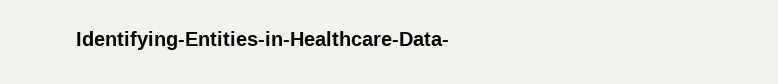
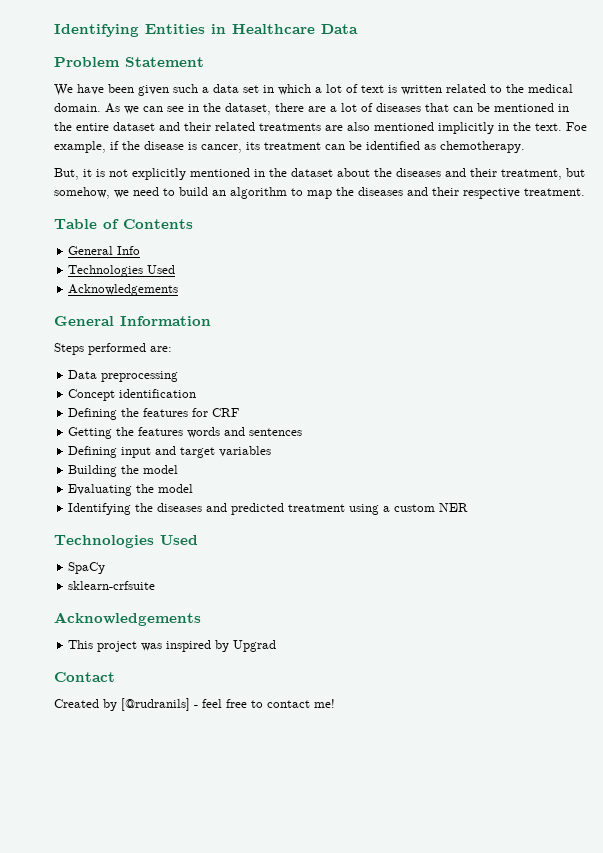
- Identifying-Entities-in-Healthcare-Data-
+ Identifying Entities in Healthcare Data
+ Problem Statement
+ We have been given such a data set in which a lot of text is written related to the medical domain. As we can see in the dataset, there are a lot of diseases that can be mentioned in the entire dataset and their related treatments are also mentioned implicitly in the text. Foe example, if the disease is cancer, its treatment can be identified as chemotherapy.
+ But, it is not explicitly mentioned in the dataset about the diseases and their treatment, but somehow, we need to build an algorithm to map the diseases and their respective treatment.
+ Table of Contents
+ General Info
+ Technologies Used
+ Acknowledgements
+ General Information
+ Steps performed are:
+ Data preprocessing
+ Concept identification
+ Defining the features for CRF
+ Getting the features words and sentences
+ Defining input and target variables
+ Building the model
+ Evaluating the model
+ Identifying the diseases and predicted treatment using a custom NER
+ Technologies Used
+ SpaCy
+ sklearn-crfsuite
+ Acknowledgements
+ This project was inspired by Upgrad
+ Contact
+ Created by [@rudranils] - feel free to contact me!

